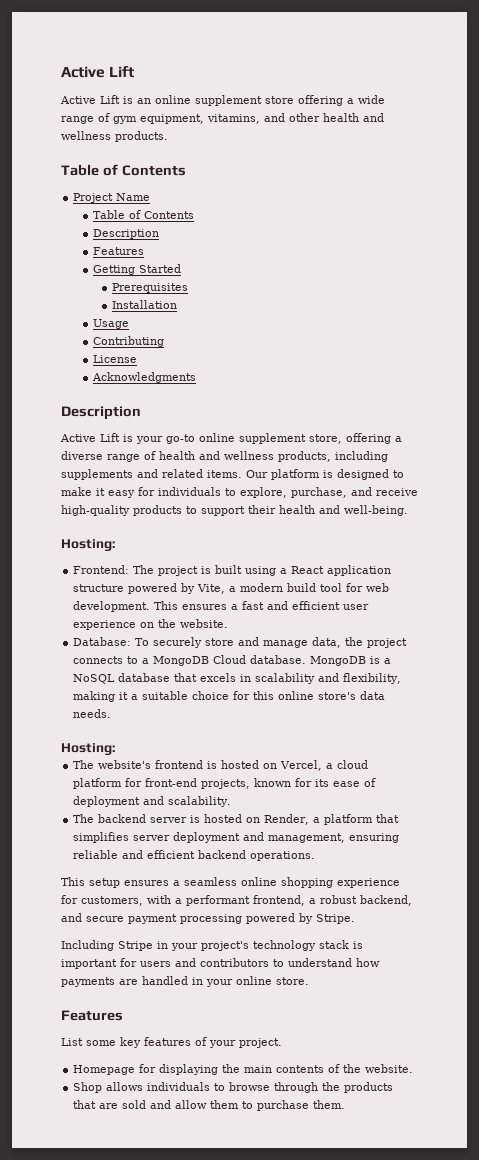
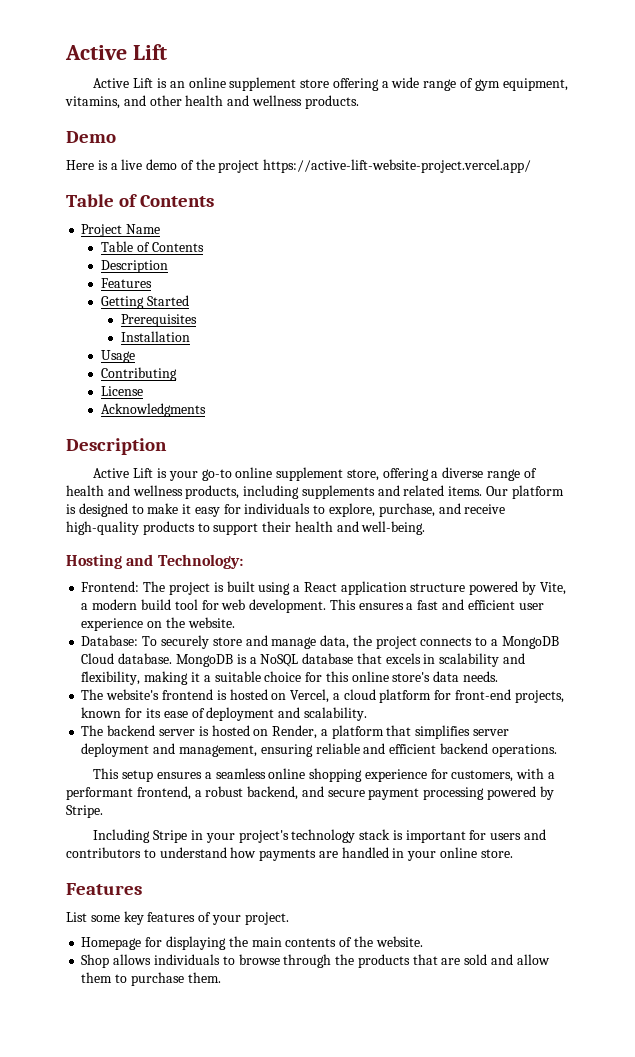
+ Demo
+ Here is a live demo of the project https://active-lift-website-project.vercel.app/
  Our platform is designed to make it easy for individuals to explore, purchase, and receive high-quality products to support their health and well-being.
- Hosting:
+ Hosting and Technology:
  MongoDB is a NoSQL database that excels in scalability and flexibility, making it a suitable choice for this online store's data needs.
- Hosting:

